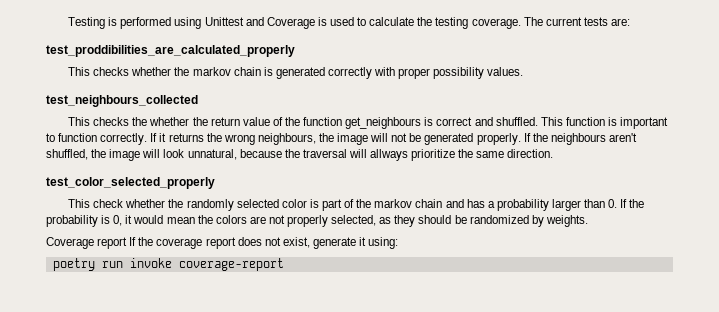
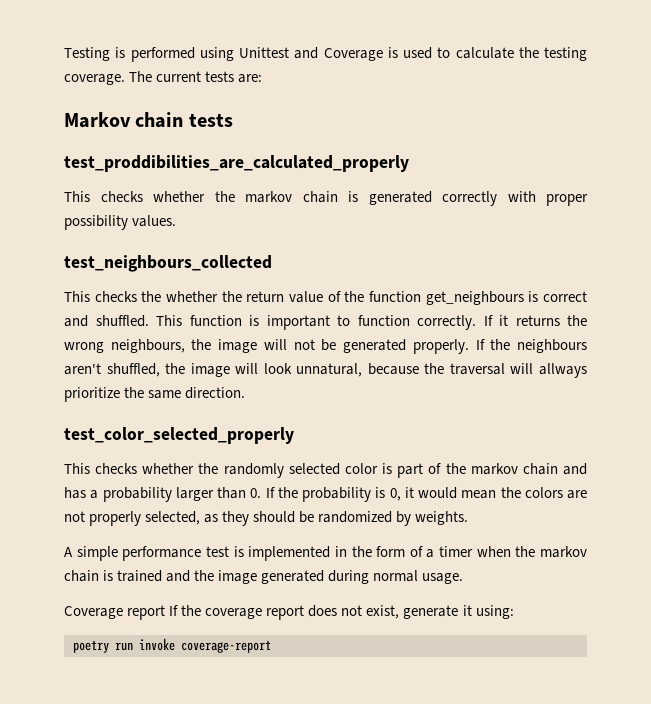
+ Markov chain tests
- This check whether the randomly selected color is part of the markov chain and has a probability larger than 0. If the probability is 0, it would mean the colors are not properly selected, as they should be randomized by weights.
+ This checks whether the randomly selected color is part of the markov chain and has a probability larger than 0. If the probability is 0, it would mean the colors are not properly selected, as they should be randomized by weights.
+ A simple performance test is implemented in the form of a timer when the markov chain is trained and the image generated during normal usage.

